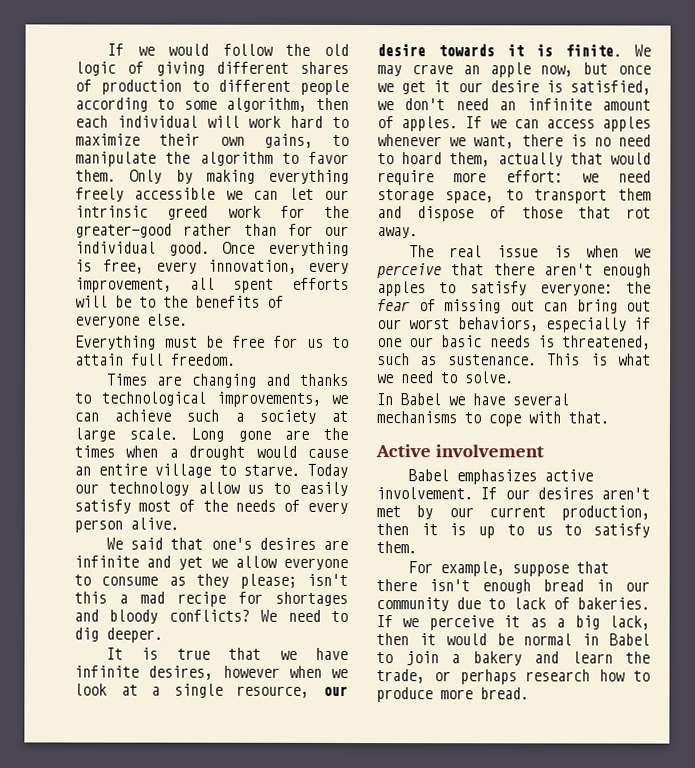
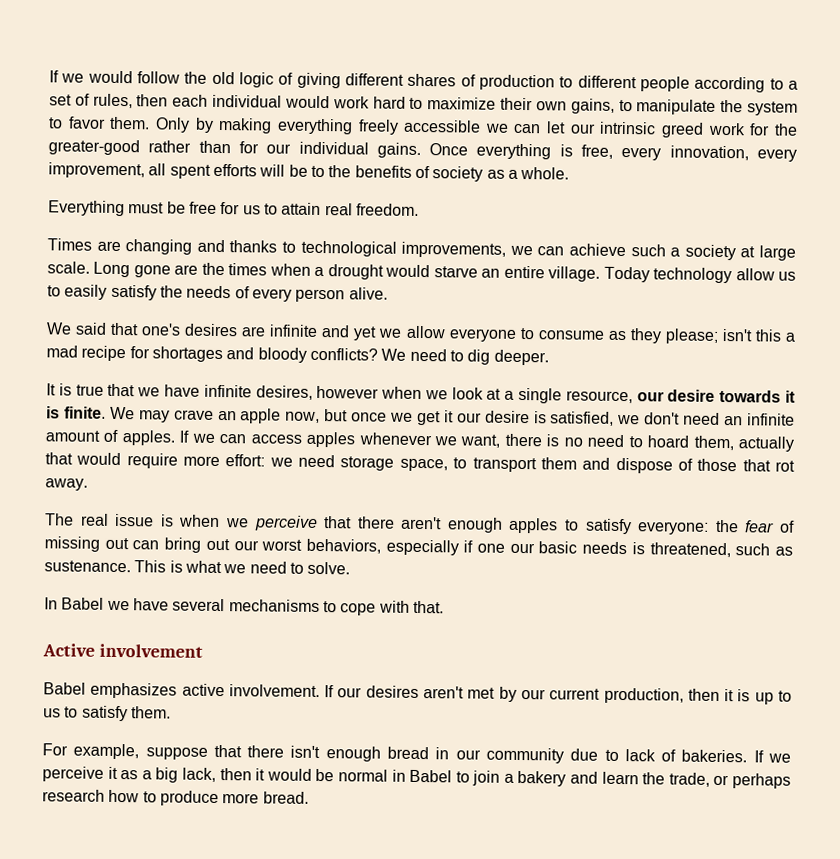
- If we would follow the old logic of giving different shares of production to different people according to some algorithm, then each individual will work hard to maximize their own gains, to manipulate the algorithm to favor them.
+ If we would follow the old logic of giving different shares of production to different people according to a set of rules, then each individual would work hard to maximize their own gains, to manipulate the system to favor them.
- Only by making everything freely accessible we can let our intrinsic greed work for the greater-good rather than for our individual good.
+ Only by making everything freely accessible we can let our intrinsic greed work for the greater-good rather than for our individual gains.
- Once everything is free, every innovation, every improvement, all spent efforts will be to the benefits of everyone else.
+ Once everything is free, every innovation, every improvement, all spent efforts will be to the benefits of society as a whole.
- Everything must be free for us to attain full freedom.
+ Everything must be free for us to attain real freedom.
- Long gone are the times when a drought would cause an entire village to starve. Today our technology allow us to easily satisfy most of the needs of every person alive.
+ Long gone are the times when a drought would starve an entire village. Today technology allow us to easily satisfy the needs of every person alive.

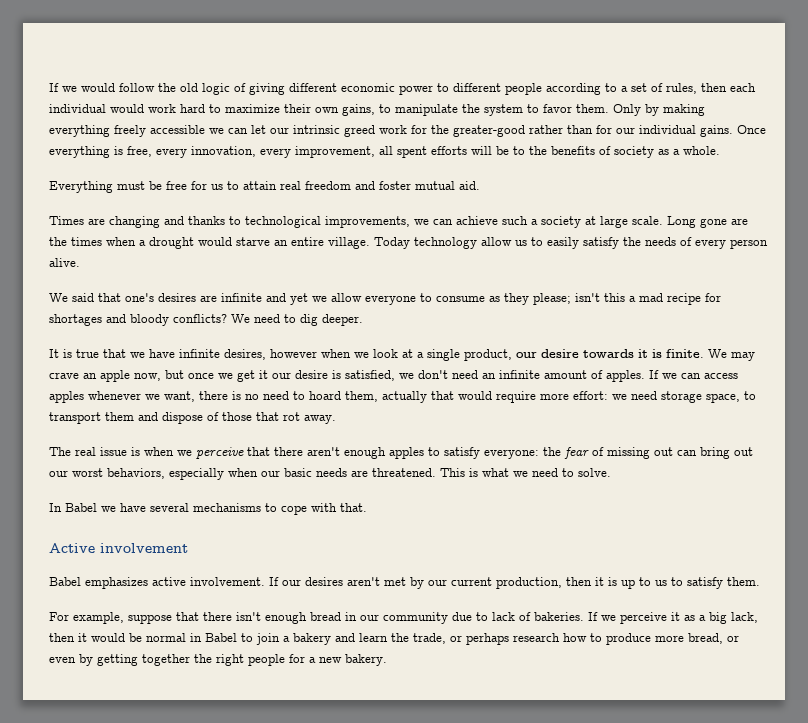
- If we would follow the old logic of giving different shares of production to different people according to a set of rules, then each individual would work hard to maximize their own gains, to manipulate the system to favor them.
+ If we would follow the old logic of giving different economic power to different people according to a set of rules, then each individual would work hard to maximize their own gains, to manipulate the system to favor them.
- Everything must be free for us to attain real freedom.
+ Everything must be free for us to attain real freedom and foster mutual aid.
- It is true that we have infinite desires, however when we look at a single resource, our desire towards it is finite.
+ It is true that we have infinite desires, however when we look at a single product, our desire towards it is finite.
- The real issue is when we perceive that there aren't enough apples to satisfy everyone: the fear of missing out can bring out our worst behaviors, especially if one our basic needs is threatened, such as sustenance.
+ The real issue is when we perceive that there aren't enough apples to satisfy everyone: the fear of missing out can bring out our worst behaviors, especially when our basic needs are threatened.
- If we perceive it as a big lack, then it would be normal in Babel to join a bakery and learn the trade, or perhaps research how to produce more bread.
+ If we perceive it as a big lack, then it would be normal in Babel to join a bakery and learn the trade, or perhaps research how to produce more bread, or even by getting together the right people for a new bakery.

